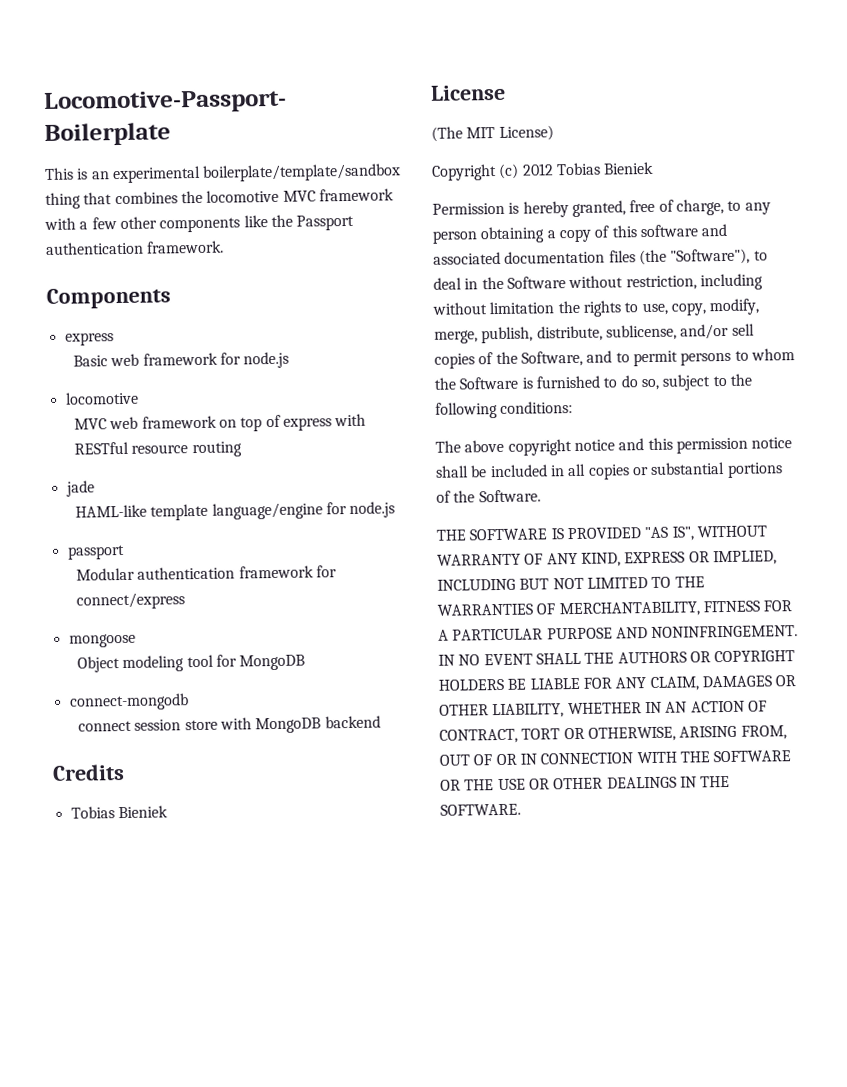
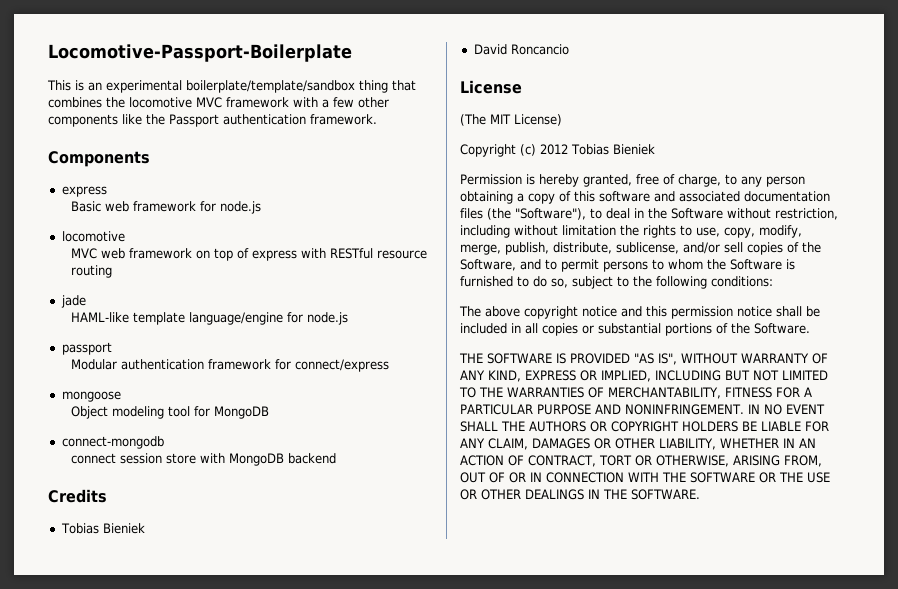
+ David Roncancio

